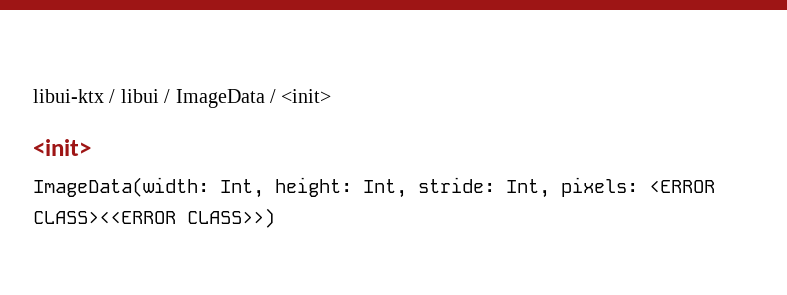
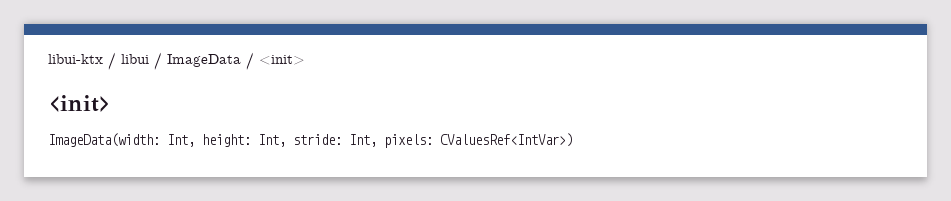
- ImageData(width: Int, height: Int, stride: Int, pixels: <ERROR CLASS><<ERROR CLASS>>)
+ ImageData(width: Int, height: Int, stride: Int, pixels: CValuesRef<IntVar>)

